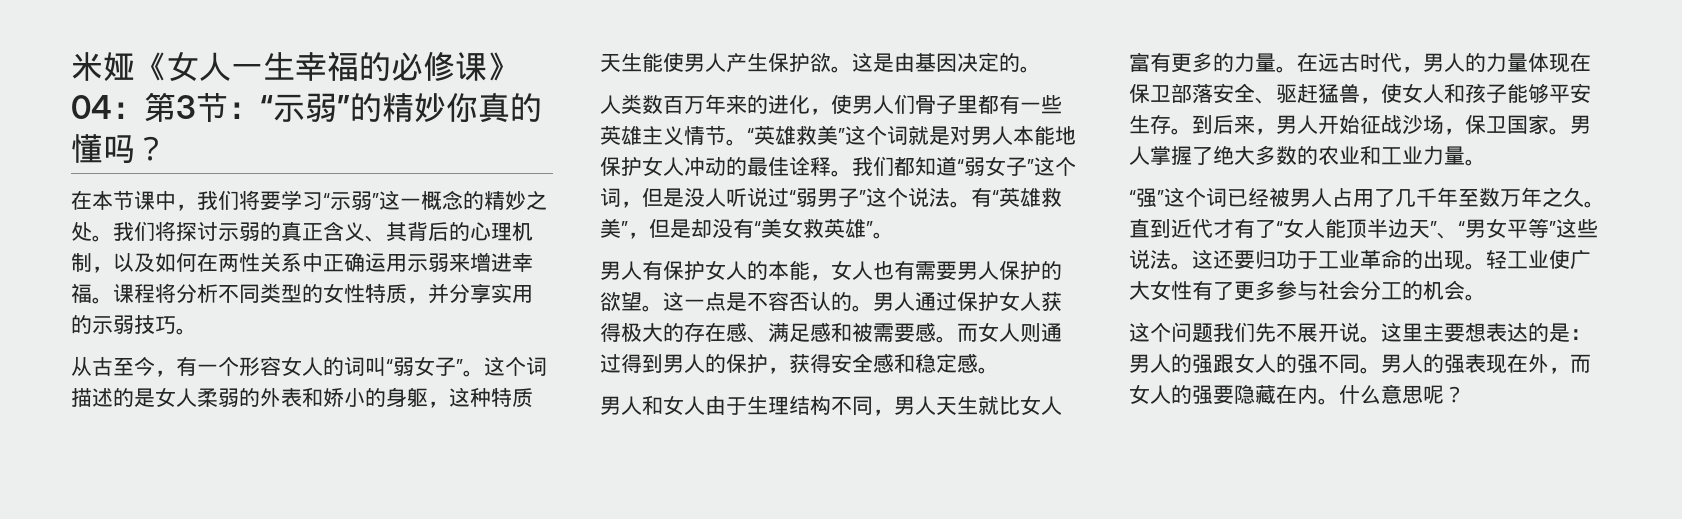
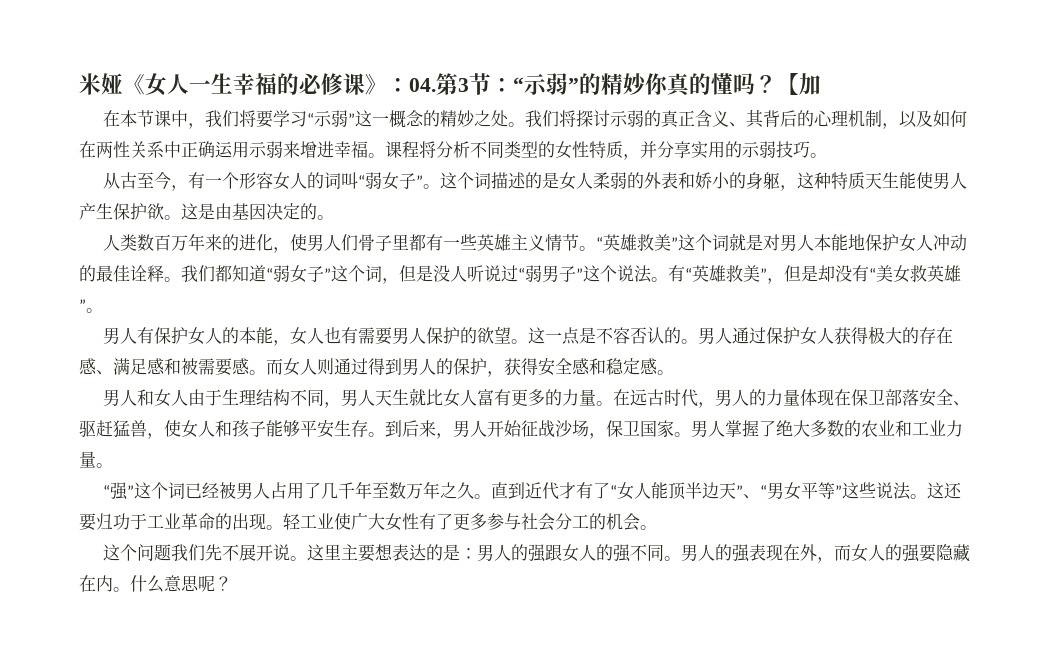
- 米娅《女人一生幸福的必修课》04：第3节：“示弱”的精妙你真的懂吗？
+ 米娅《女人一生幸福的必修课》：04.第3节：“示弱”的精妙你真的懂吗？【加

